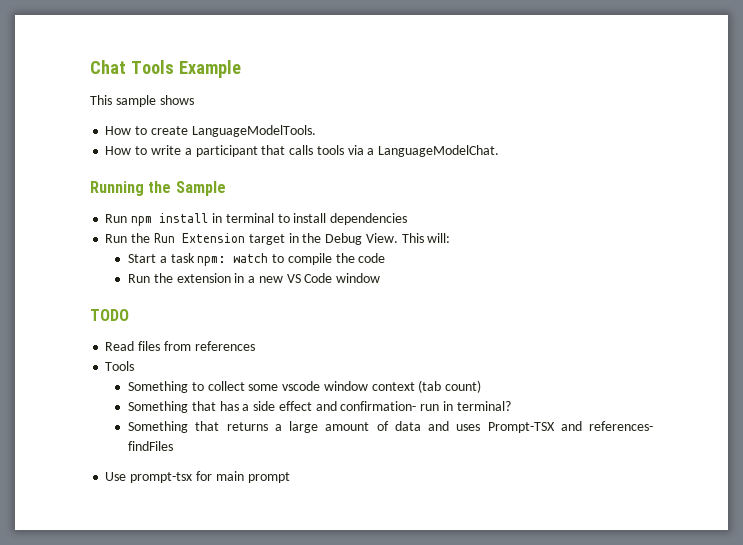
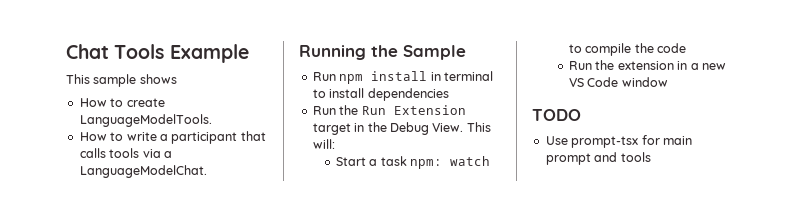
- Read files from references
- Tools
- Something to collect some vscode window context (tab count)
- Something that has a side effect and confirmation- run in terminal?
- Something that returns a large amount of data and uses Prompt-TSX and references- findFiles
- Use prompt-tsx for main prompt
+ Use prompt-tsx for main prompt and tools

